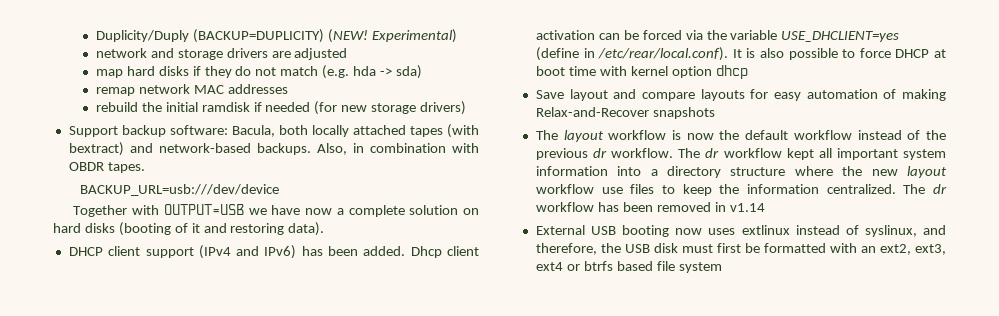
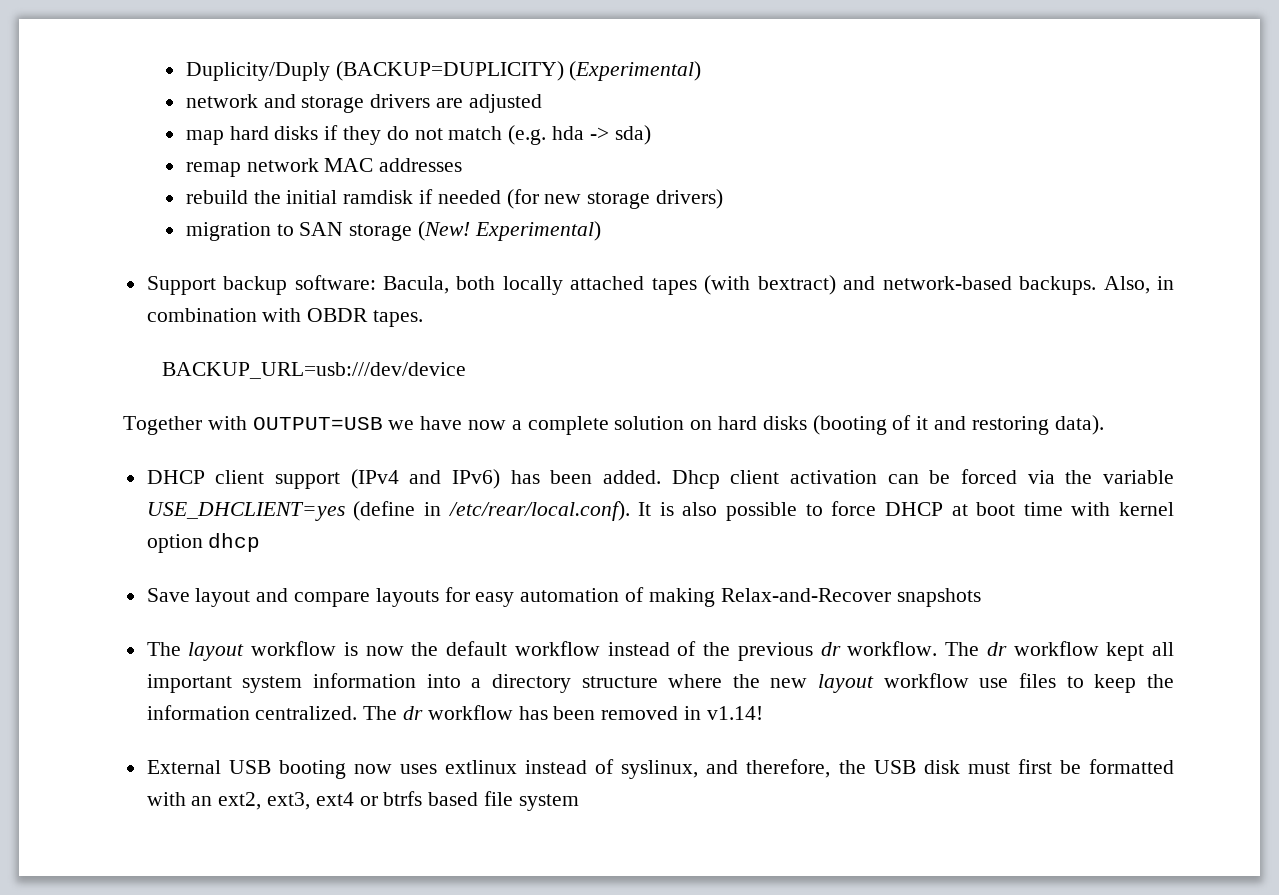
- Duplicity/Duply (BACKUP=DUPLICITY) (NEW! Experimental)
+ Duplicity/Duply (BACKUP=DUPLICITY) (Experimental)
+ migration to SAN storage (New! Experimental)
- The dr workflow has been removed in v1.14
+ The dr workflow has been removed in v1.14!

